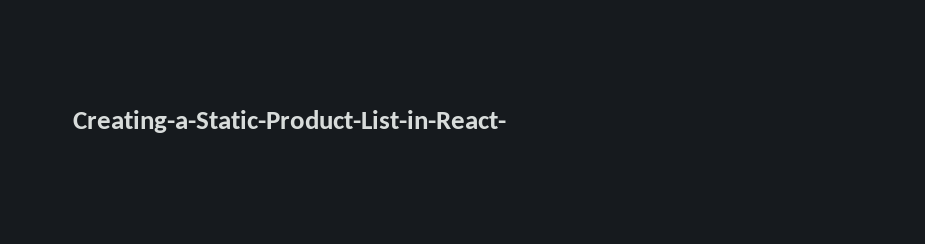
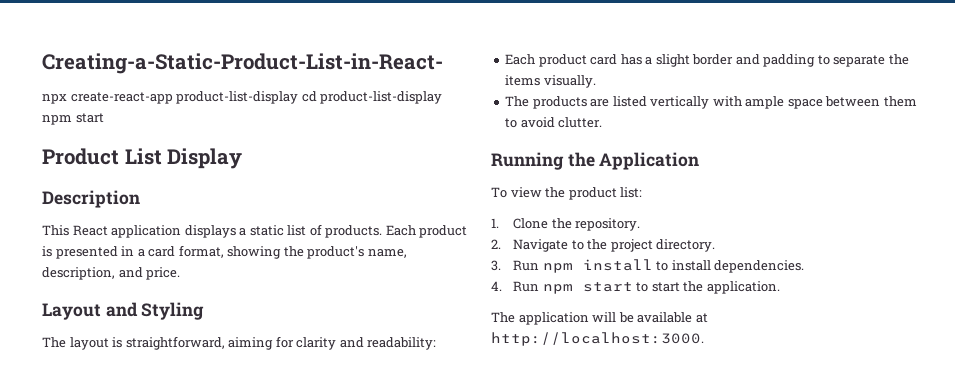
+ npx create-react-app product-list-display cd product-list-display npm start
+ Product List Display
+ Description
+ This React application displays a static list of products. Each product is presented in a card format, showing the product's name, description, and price.
+ Layout and Styling
+ The layout is straightforward, aiming for clarity and readability:
+ Each product card has a slight border and padding to separate the items visually.
+ The products are listed vertically with ample space between them to avoid clutter.
+ Running the Application
+ To view the product list:
+ 1. Clone the repository.
+ 2. Navigate to the project directory.
+ 3. Run npm install to install dependencies.
+ 4. Run npm start to start the application.
+ The application will be available at http://localhost:3000.

